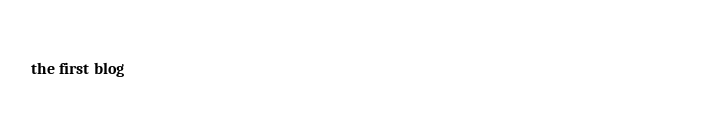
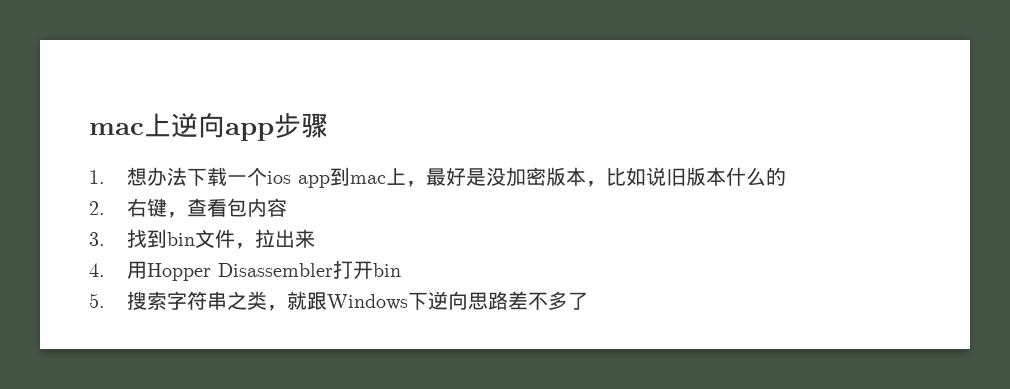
- the first blog
+ mac上逆向app步骤
+ 1.想办法下载一个ios app到mac上，最好是没加密版本，比如说旧版本什么的
+ 2.右键，查看包内容
+ 3.找到bin文件，拉出来
+ 4.用Hopper Disassembler打开bin
+ 5.搜索字符串之类，就跟Windows下逆向思路差不多了

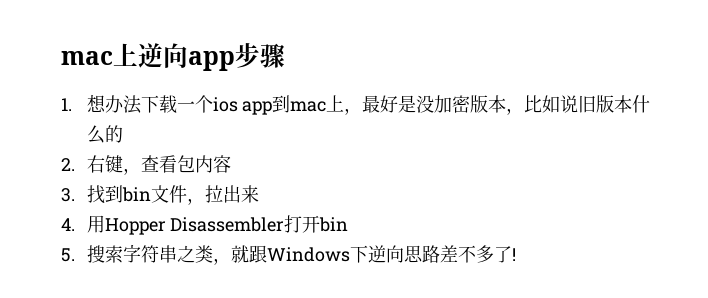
- 5.搜索字符串之类，就跟Windows下逆向思路差不多了
+ 5.搜索字符串之类，就跟Windows下逆向思路差不多了!

